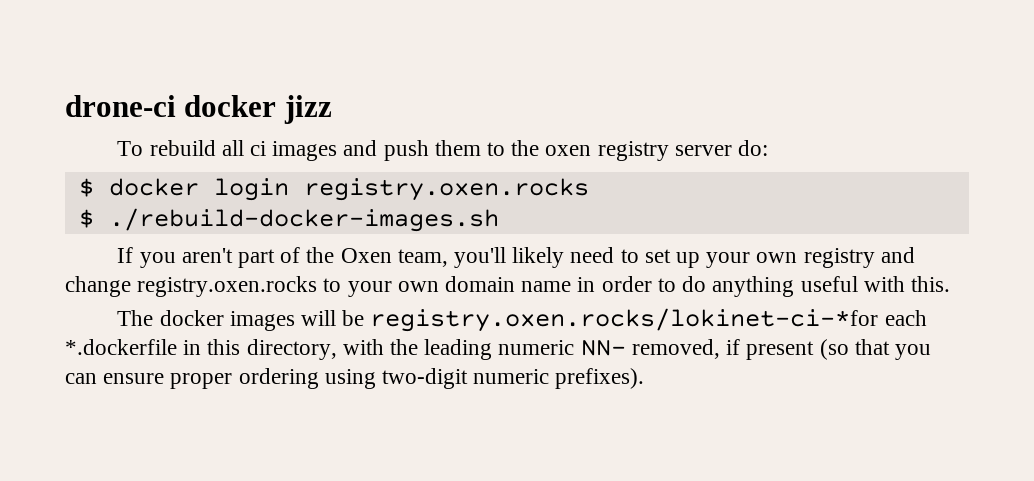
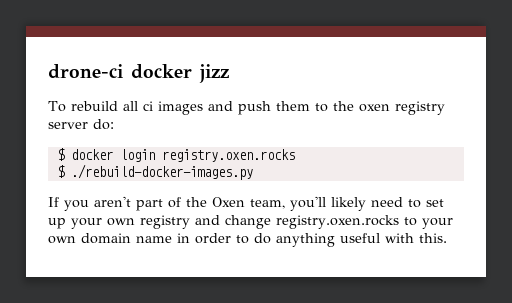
- $ ./rebuild-docker-images.sh
+ $ ./rebuild-docker-images.py
- The docker images will be registry.oxen.rocks/lokinet-ci-*for each *.dockerfile in this directory, with the leading numeric NN- removed, if present (so that you can ensure proper ordering using two-digit numeric prefixes).

